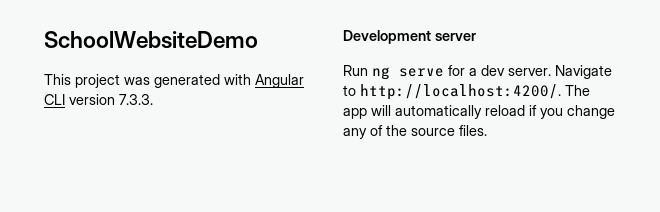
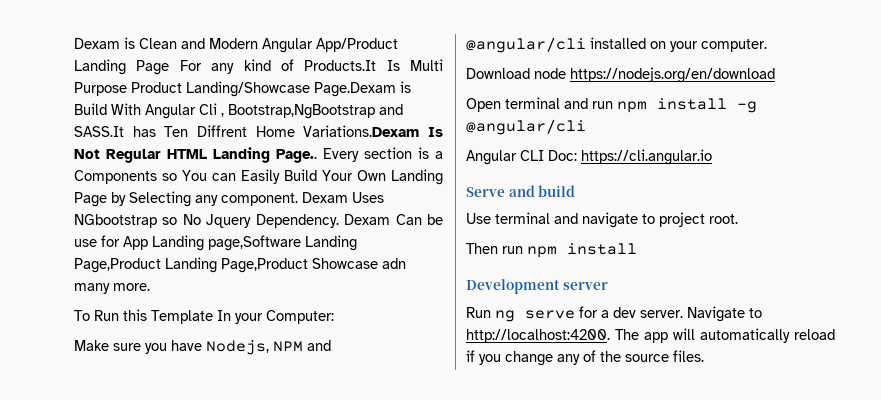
- SchoolWebsiteDemo
- This project was generated with Angular CLI version 7.3.3.
+ Dexam is Clean and Modern Angular App/Product Landing Page For any kind of Products.It Is Multi Purpose Product Landing/Showcase Page.Dexam is Build With Angular Cli , Bootstrap,NgBootstrap and SASS.It has Ten Diffrent Home Variations.Dexam Is Not Regular HTML Landing Page.. Every section is a Components so You can Easily Build Your Own Landing Page by Selecting any component. Dexam Uses NGbootstrap so No Jquery Dependency. Dexam Can be use for App Landing page,Software Landing Page,Product Landing Page,Product Showcase adn many more.
+ To Run this Template In your Computer:
+ Make sure you have Nodejs, NPM and @angular/cli installed on your computer.
+ Download node https://nodejs.org/en/download
+ Open terminal and run npm install -g @angular/cli
+ Angular CLI Doc: https://cli.angular.io
+ Serve and build
+ Use terminal and navigate to project root.
+ Then run npm install
- Navigate to http://localhost:4200/.
+ Navigate to http://localhost:4200.

